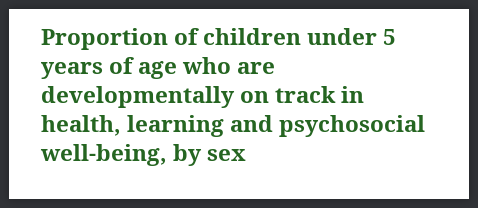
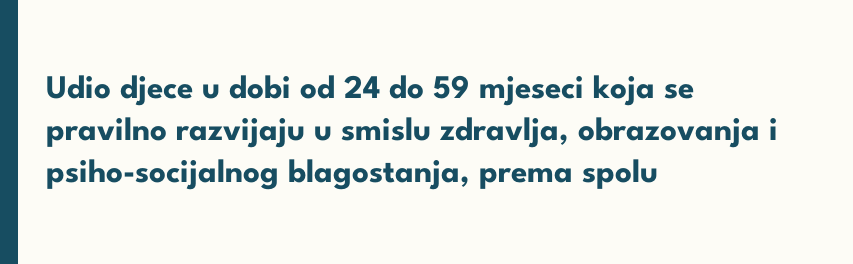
- Proportion of children under 5 years of age who are developmentally on track in health, learning and psychosocial well-being, by sex
+ Udio djece u dobi od 24 do 59 mjeseci koja se pravilno razvijaju u smislu zdravlja, obrazovanja i psiho-socijalnog blagostanja, prema spolu

